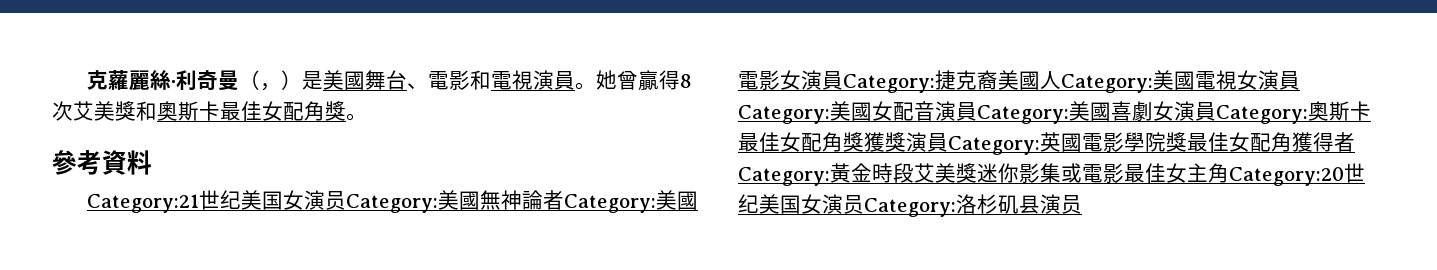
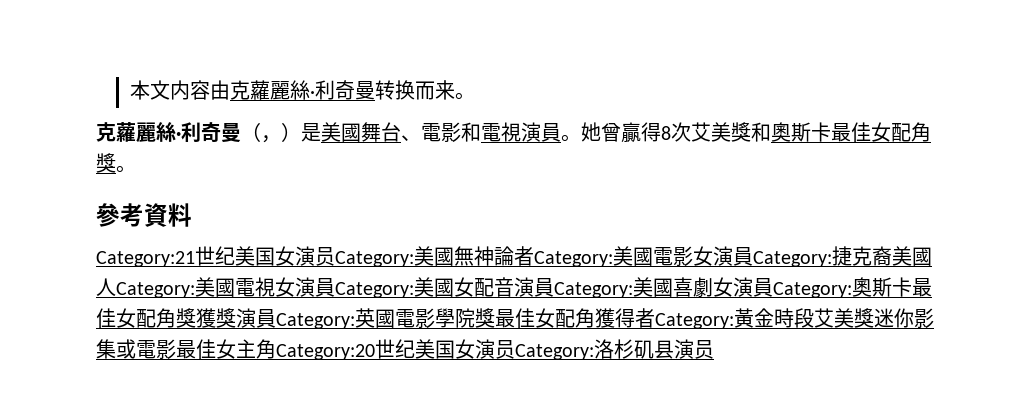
+ 本文内容由克蘿麗絲·利奇曼转换而来。

